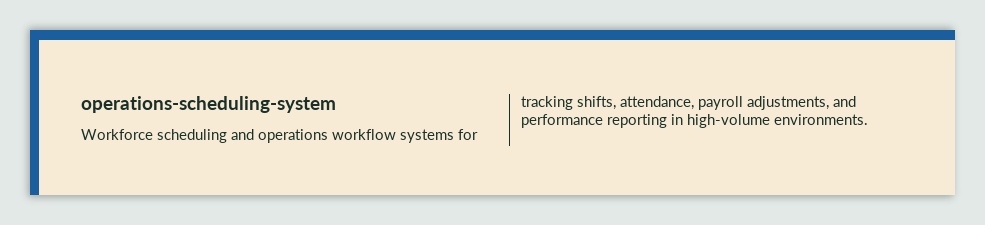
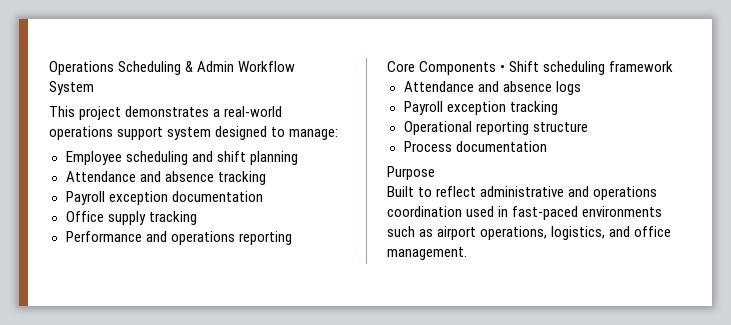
- operations-scheduling-system
- Workforce scheduling and operations workflow systems for tracking shifts, attendance, payroll adjustments, and performance reporting in high-volume environments.
+ Operations Scheduling & Admin Workflow System
+ This project demonstrates a real-world operations support system designed to manage:
+ Employee scheduling and shift planning
+ Attendance and absence tracking
+ Payroll exception documentation
+ Office supply tracking
+ Performance and operations reporting
+ Core Components • Shift scheduling framework
+ Attendance and absence logs
+ Payroll exception tracking
+ Operational reporting structure
+ Process documentation
+ Purpose
+ Built to reflect administrative and operations coordination used in fast-paced environments such as airport operations, logistics, and office management.

